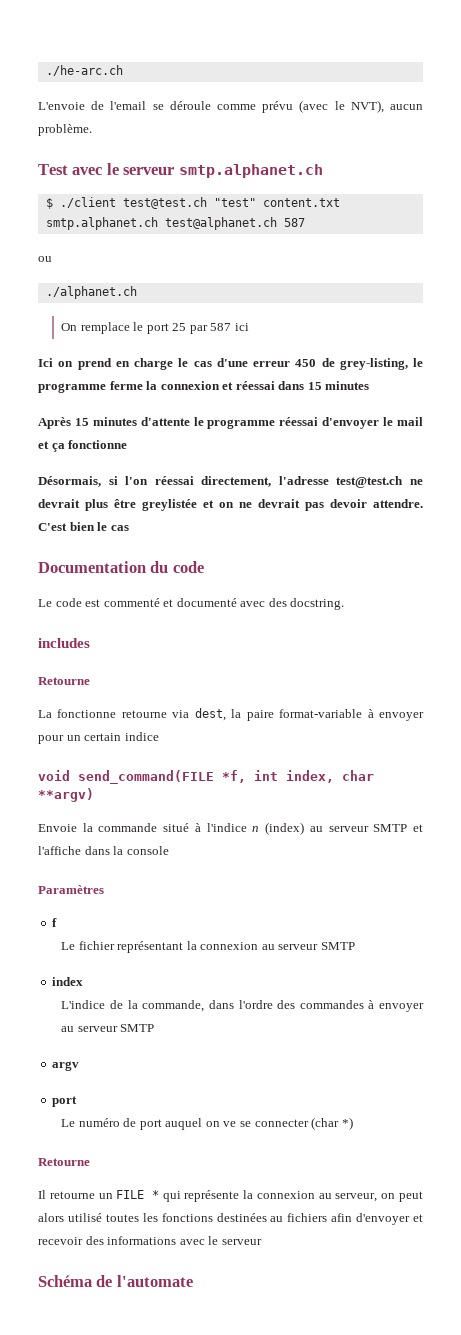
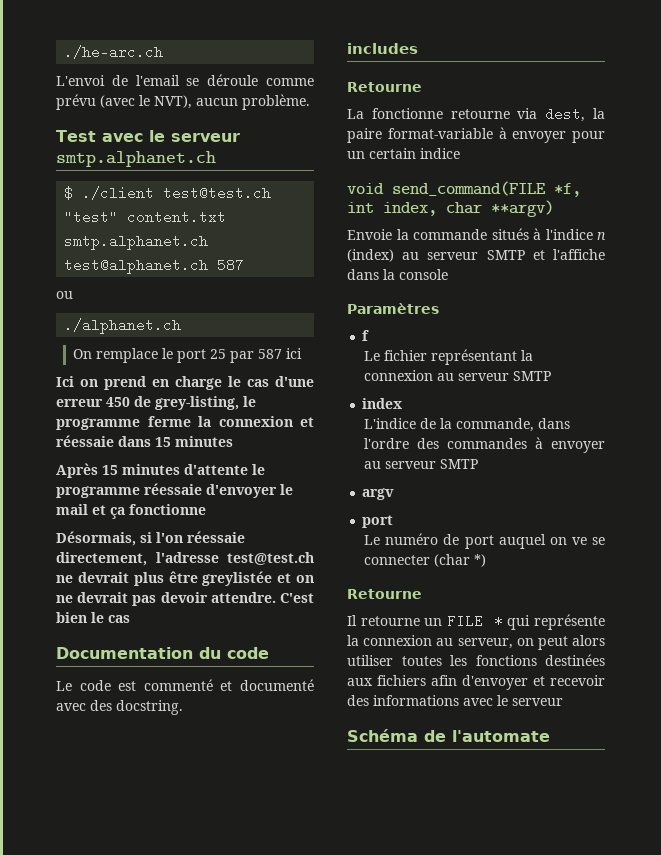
- L'envoie de l'email se déroule comme prévu (avec le NVT), aucun problème.
+ L'envoi de l'email se déroule comme prévu (avec le NVT), aucun problème.
- Ici on prend en charge le cas d'une erreur 450 de grey-listing, le programme ferme la connexion et réessai dans 15 minutes
+ Ici on prend en charge le cas d'une erreur 450 de grey-listing, le programme ferme la connexion et réessaie dans 15 minutes
- Après 15 minutes d'attente le programme réessai d'envoyer le mail et ça fonctionne
+ Après 15 minutes d'attente le programme réessaie d'envoyer le mail et ça fonctionne
- Désormais, si l'on réessai directement, l'adresse test@test.ch ne devrait plus être greylistée et on ne devrait pas devoir attendre.
+ Désormais, si l'on réessaie directement, l'adresse test@test.ch ne devrait plus être greylistée et on ne devrait pas devoir attendre.
- Envoie la commande situé à l'indice n (index) au serveur SMTP et l'affiche dans la console
+ Envoie la commande situés à l'indice n (index) au serveur SMTP et l'affiche dans la console
- Il retourne un FILE * qui représente la connexion au serveur, on peut alors utilisé toutes les fonctions destinées au fichiers afin d'envoyer et recevoir des informations avec le serveur
+ Il retourne un FILE * qui représente la connexion au serveur, on peut alors utiliser toutes les fonctions destinées aux fichiers afin d'envoyer et recevoir des informations avec le serveur

